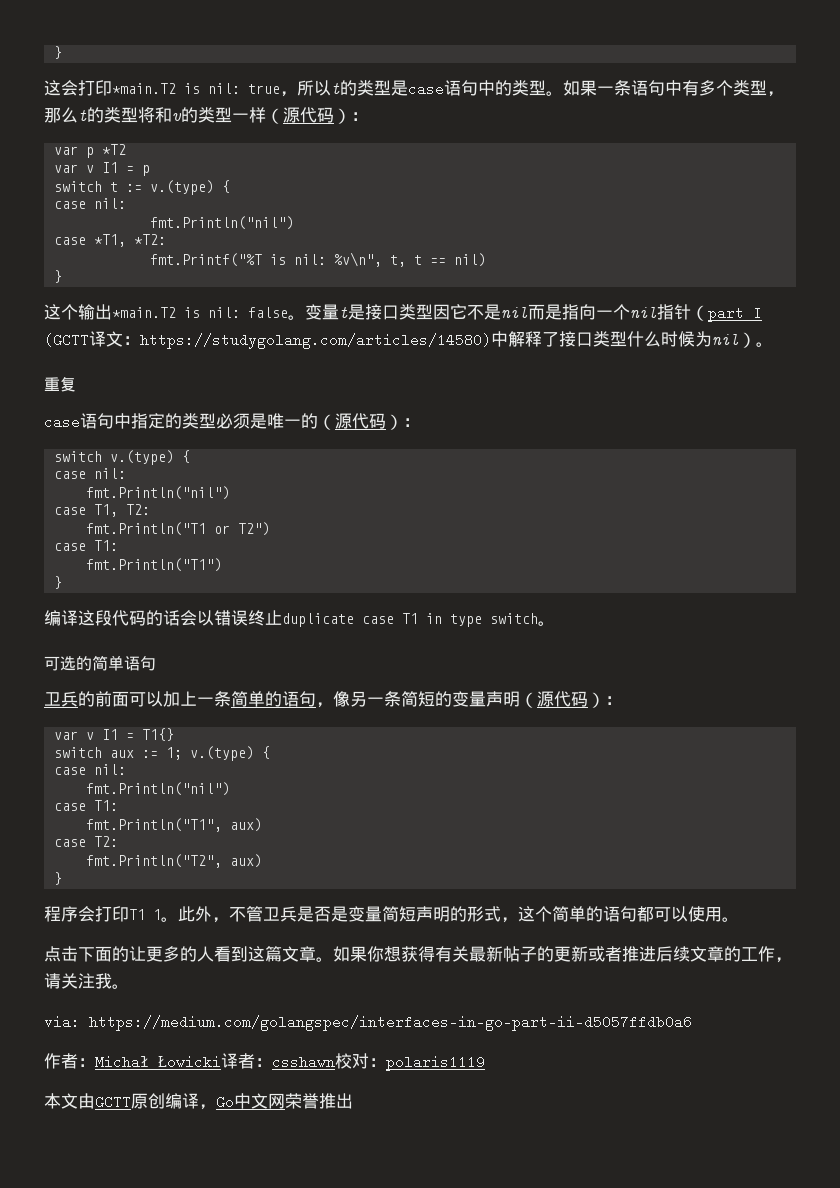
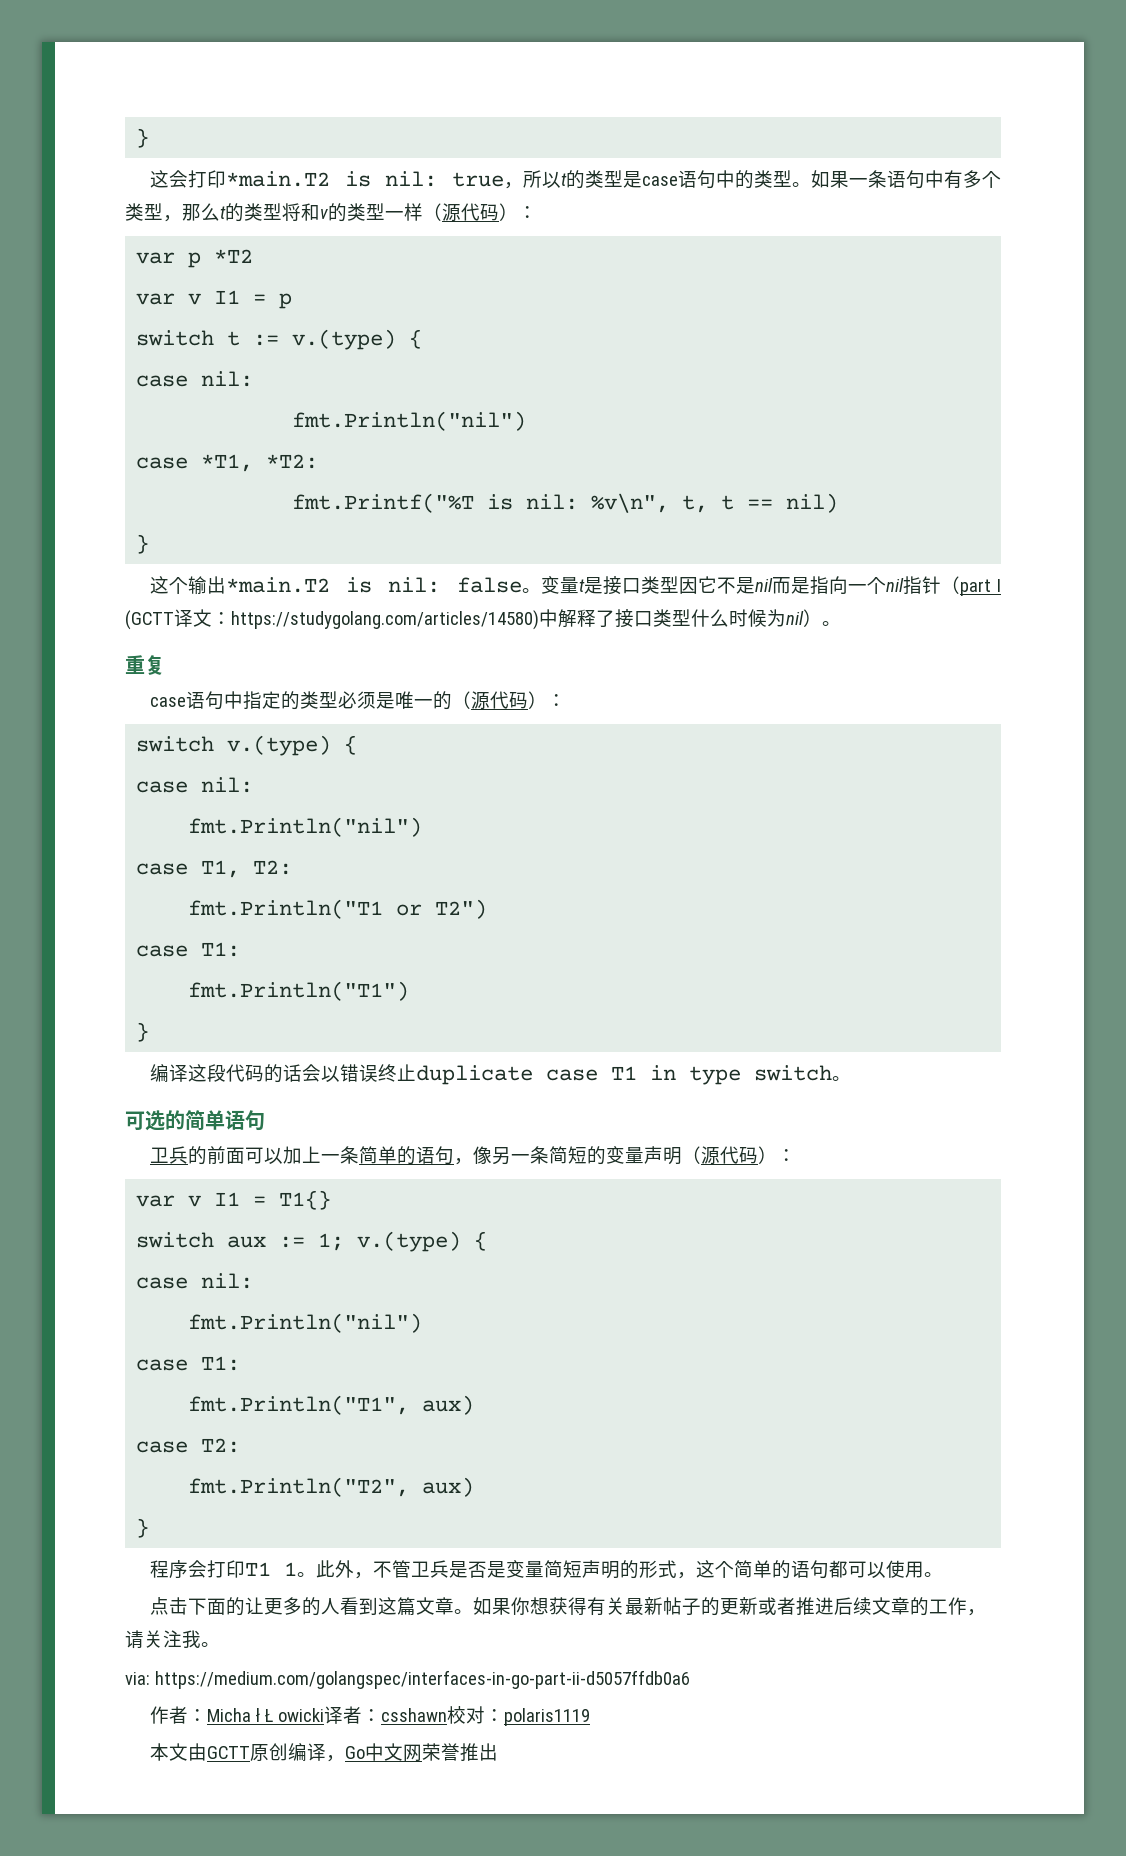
- 作者：Michał Łowicki译者：csshawn校对：polaris1119
+ 作者：Micha ł Ł owicki译者：csshawn校对：polaris1119

